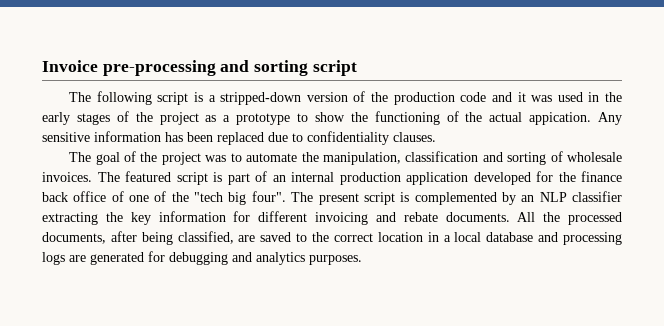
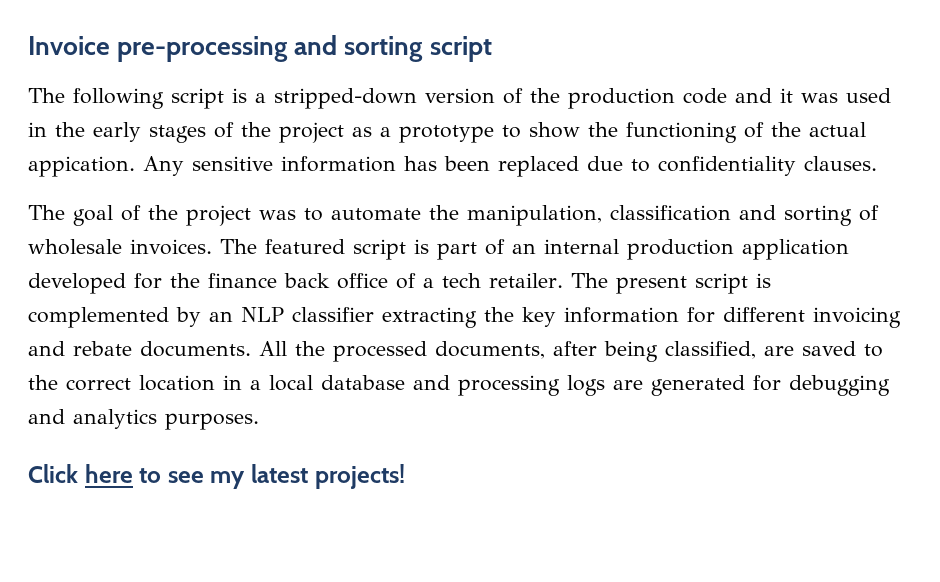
- The featured script is part of an internal production application developed for the finance back office of one of the "tech big four".
+ The featured script is part of an internal production application developed for the finance back office of a tech retailer.
+ Click here to see my latest projects!

